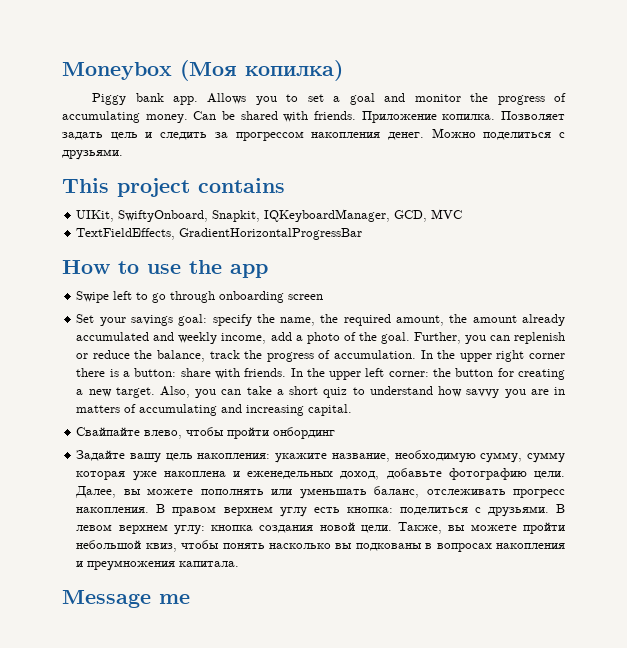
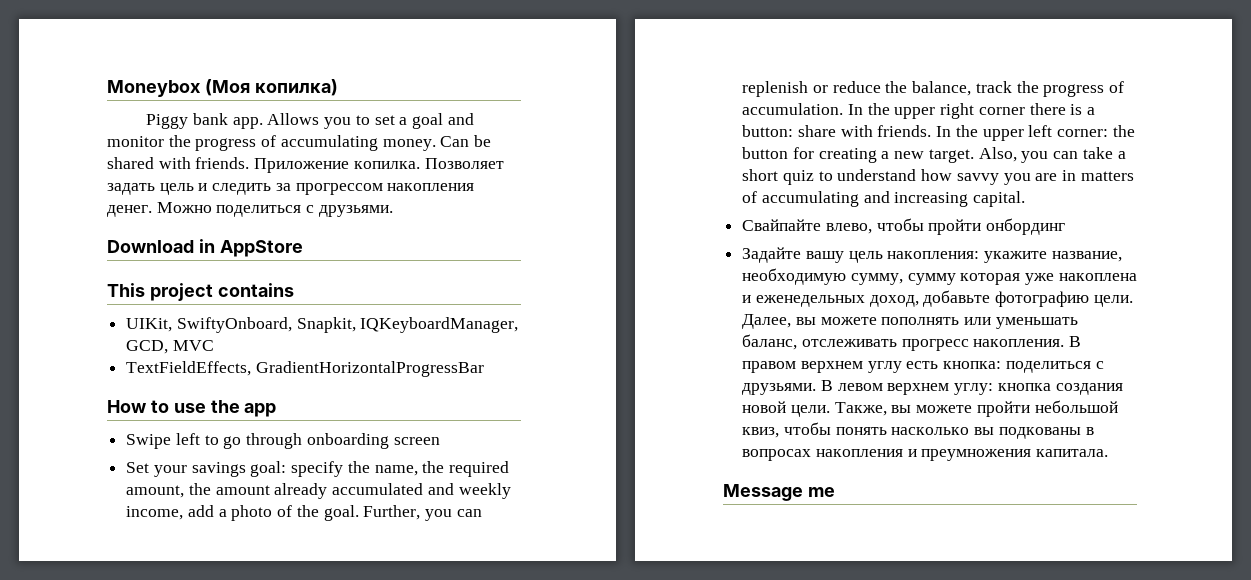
+ Download in AppStore

